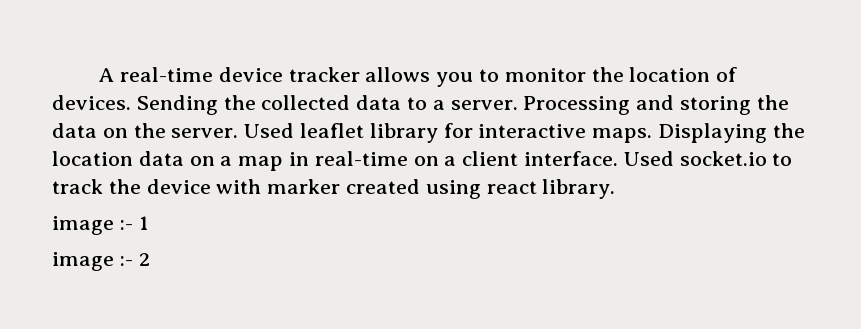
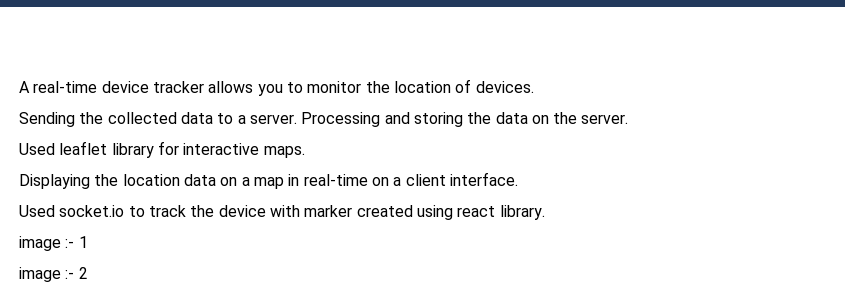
- A real-time device tracker allows you to monitor the location of devices. Sending the collected data to a server.
+ A real-time device tracker allows you to monitor the location of devices.
+ Sending the collected data to a server.
- Processing and storing the data on the server. Used leaflet library for interactive maps. Displaying the location data on a map in real-time on a client interface. Used socket.io to track the device with marker created using react library.
+ Processing and storing the data on the server.
+ Used leaflet library for interactive maps.
+ Displaying the location data on a map in real-time on a client interface.
+ Used socket.io to track the device with marker created using react library.

